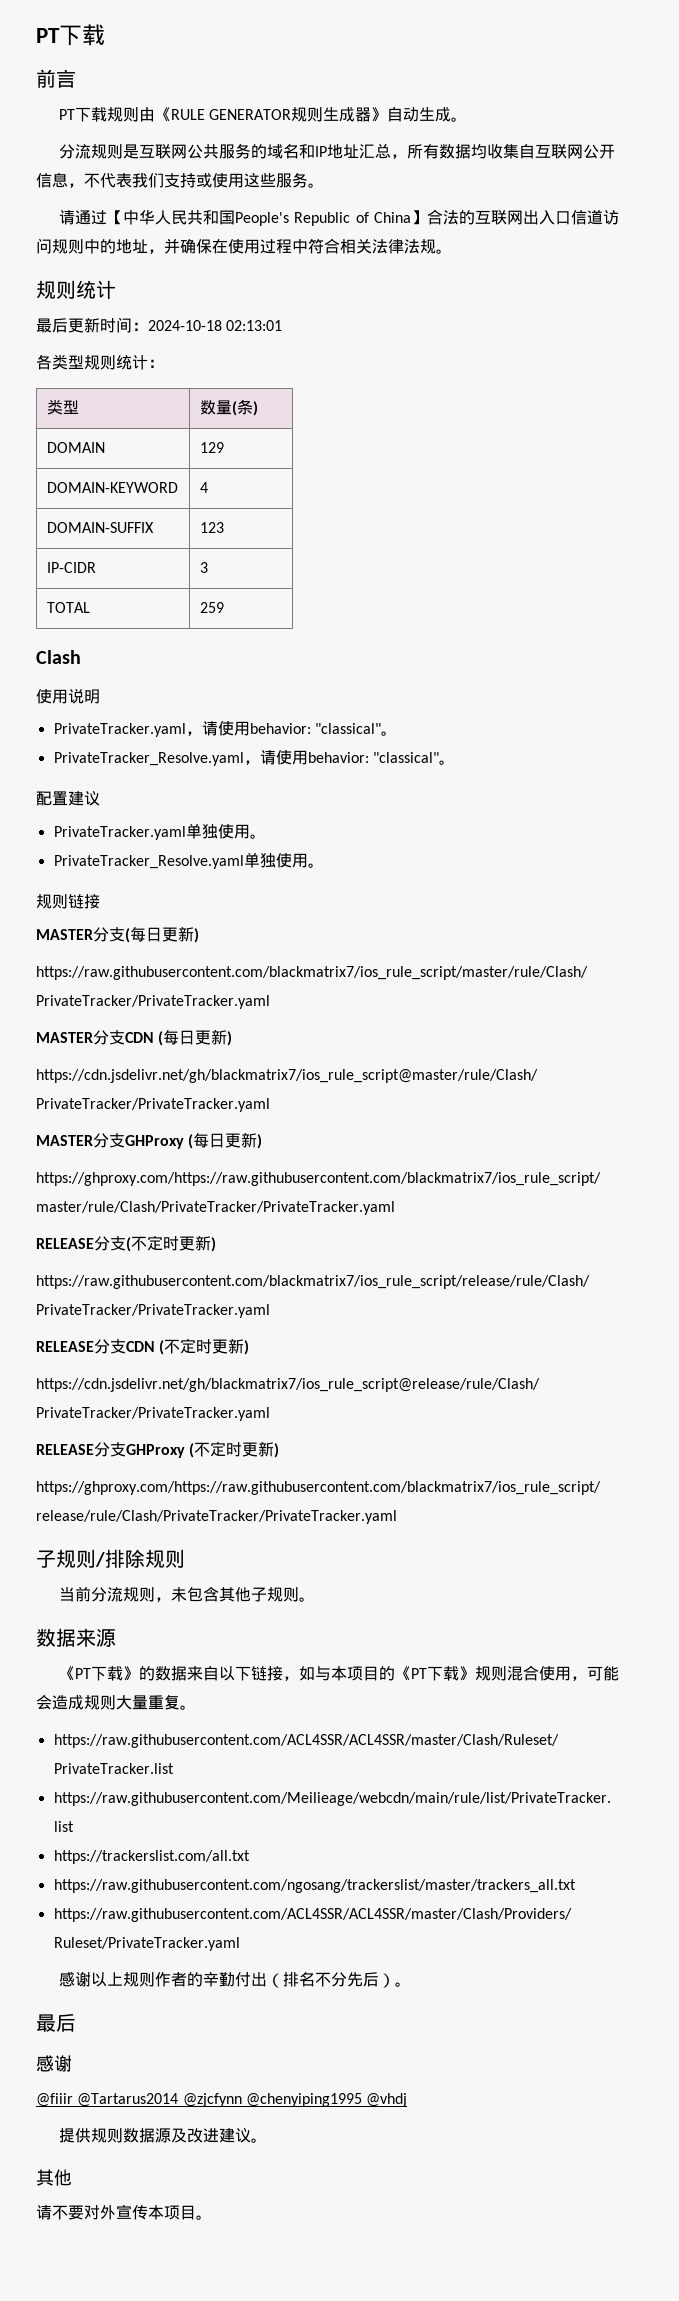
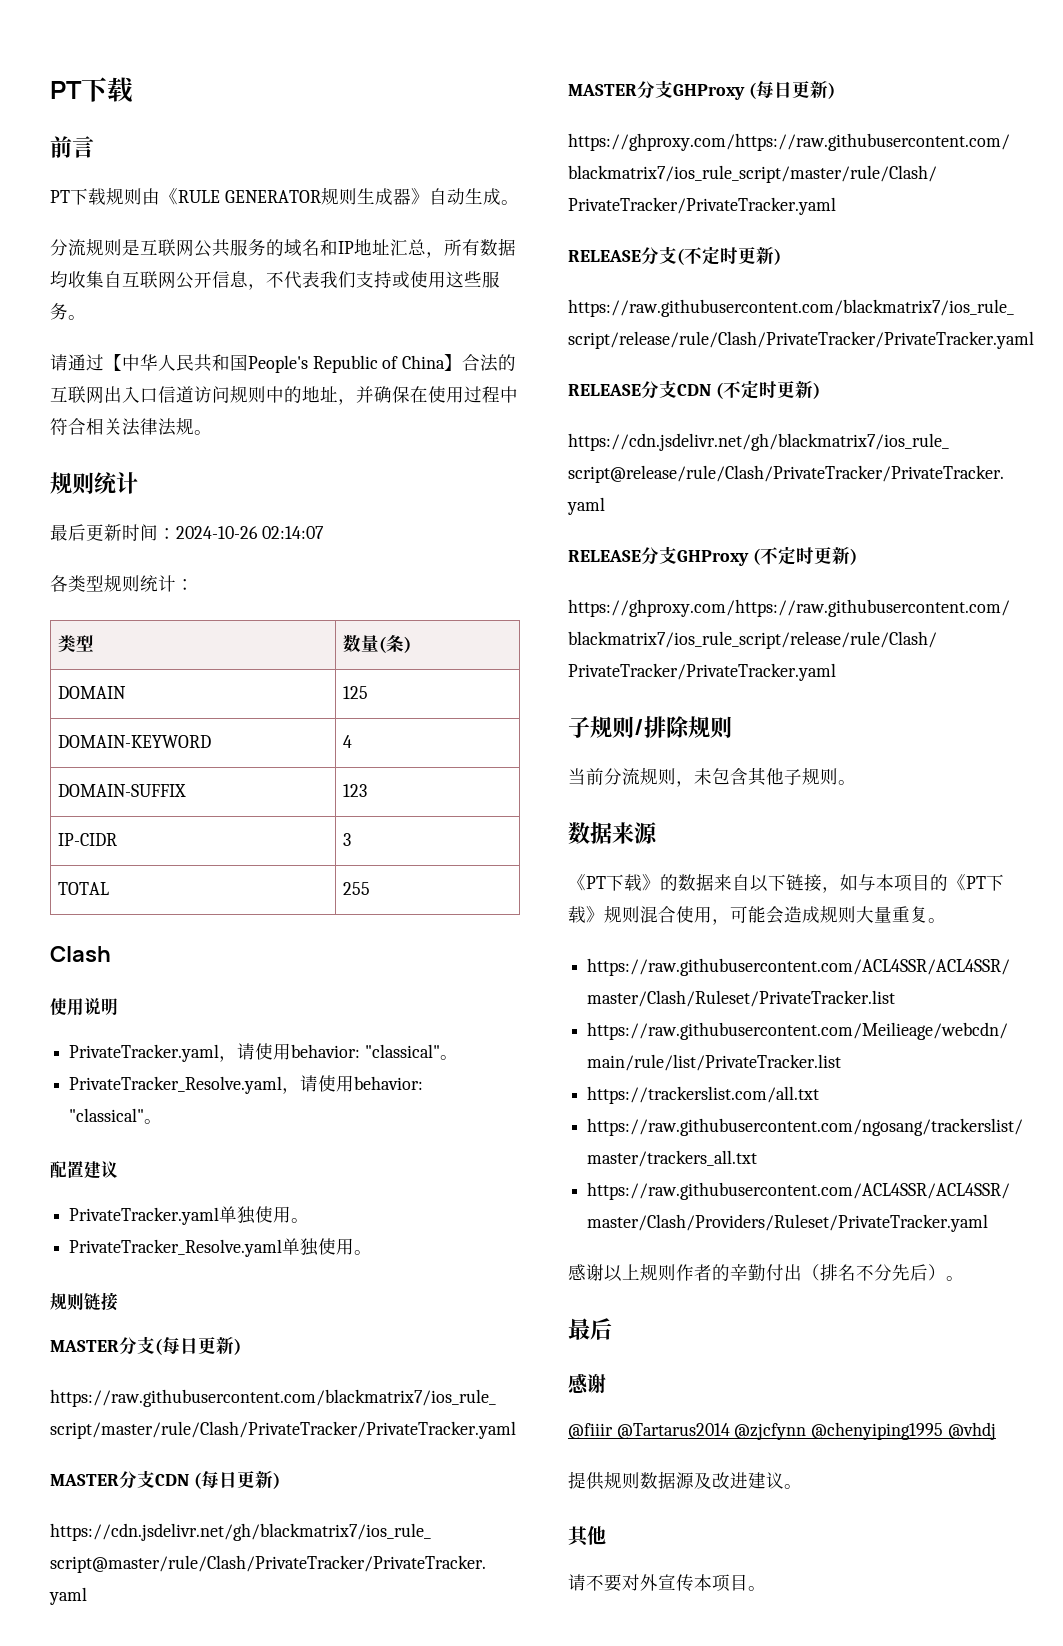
- 最后更新时间：2024-10-18 02:13:01
+ 最后更新时间：2024-10-26 02:14:07
- DOMAIN | 129
+ DOMAIN | 125
- TOTAL | 259
+ TOTAL | 255

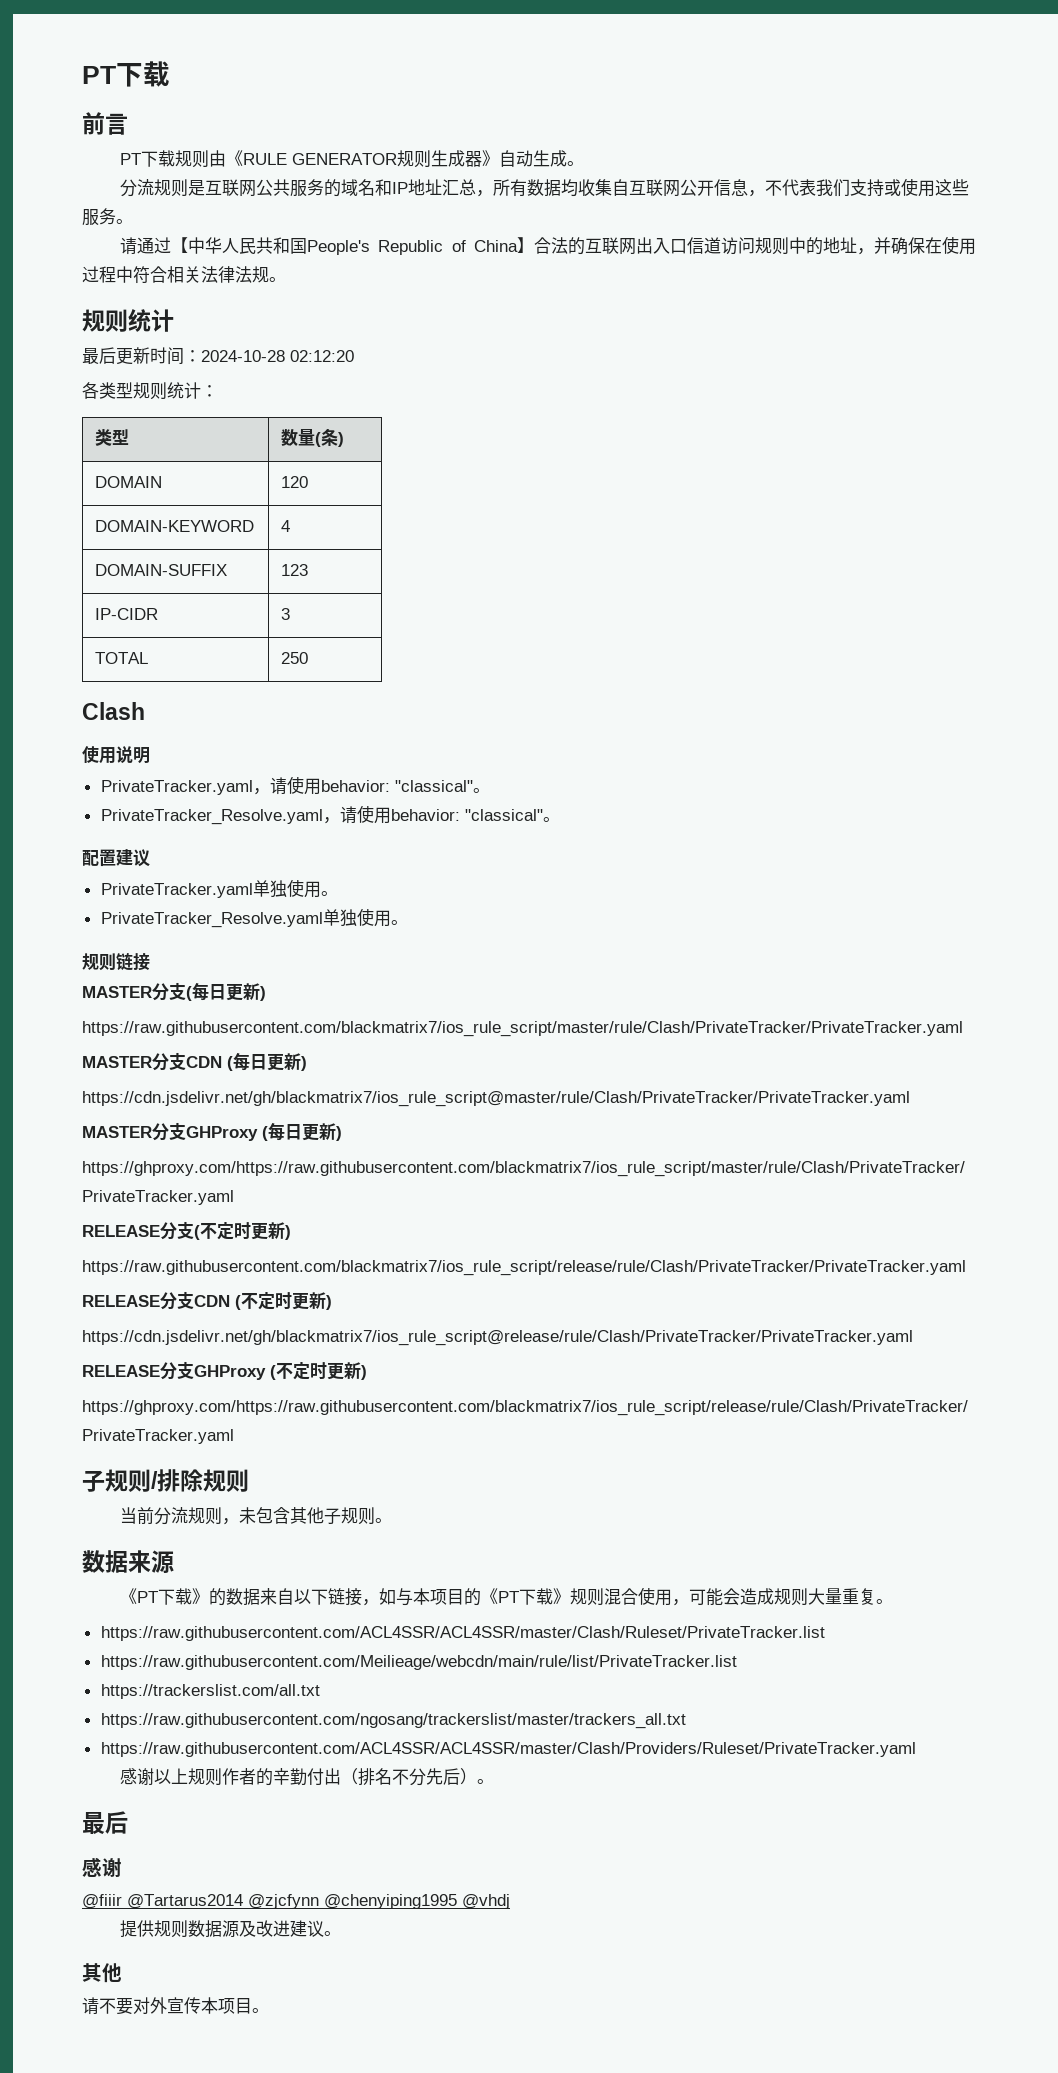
- 最后更新时间：2024-10-26 02:14:07
+ 最后更新时间：2024-10-28 02:12:20
- DOMAIN | 125
+ DOMAIN | 120
- TOTAL | 255
+ TOTAL | 250

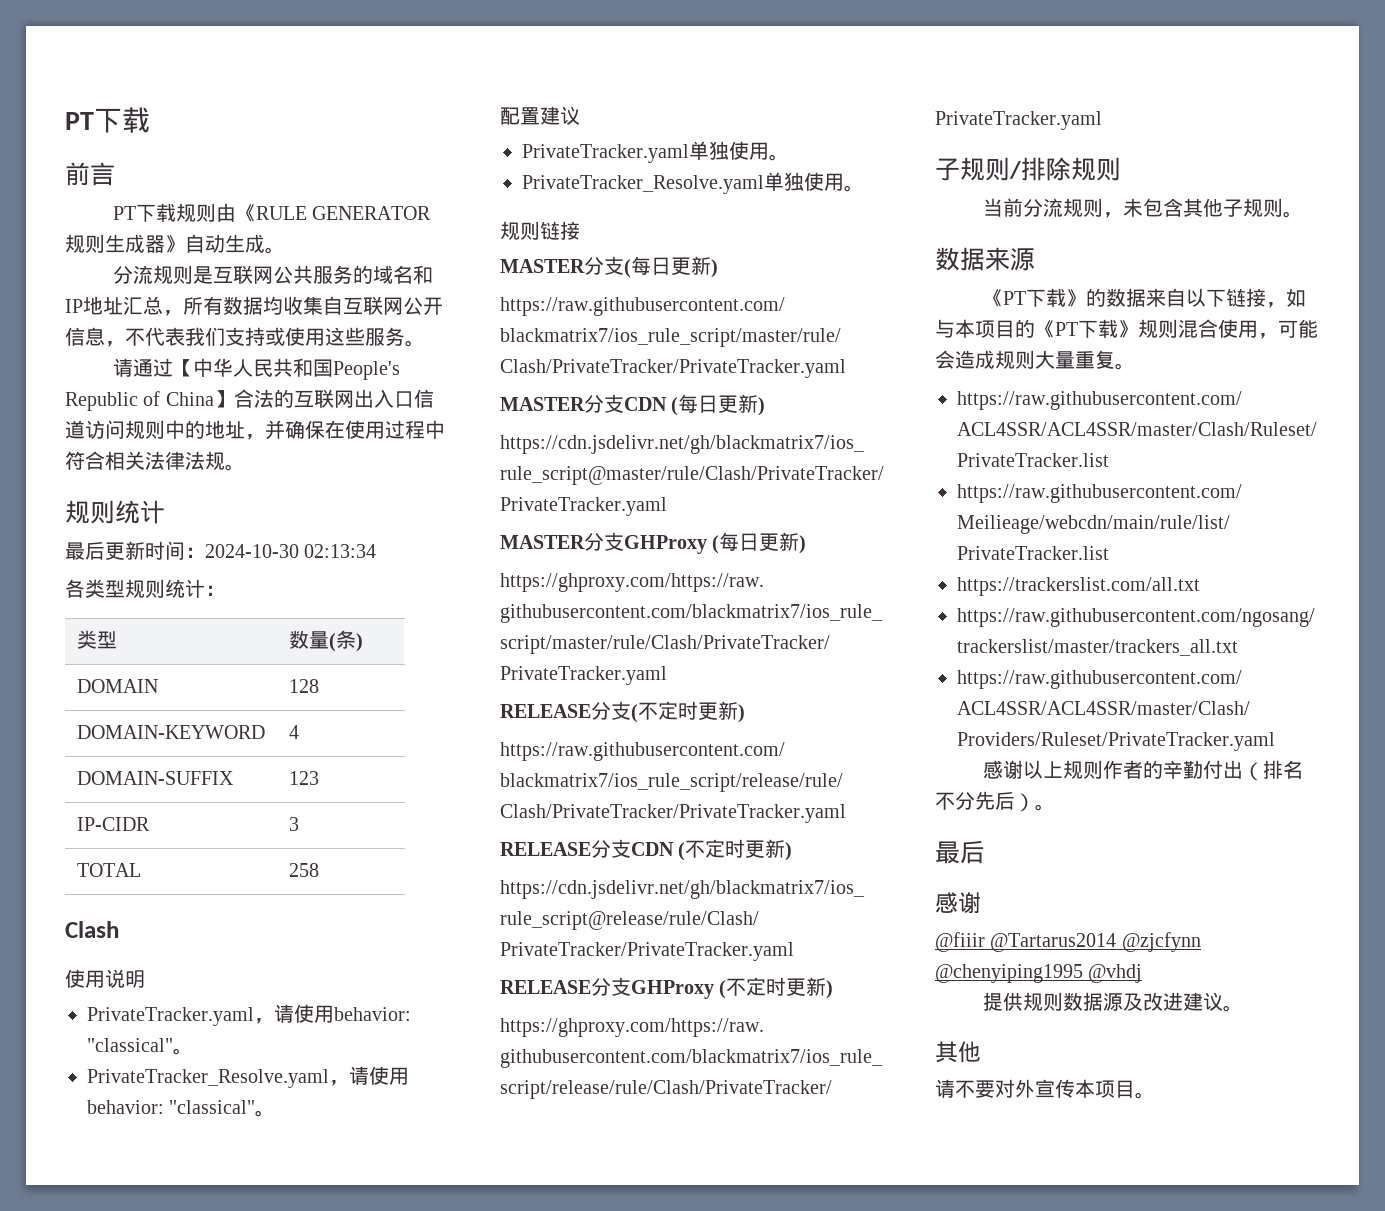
- 最后更新时间：2024-10-28 02:12:20
+ 最后更新时间：2024-10-30 02:13:34
- DOMAIN | 120
+ DOMAIN | 128
- TOTAL | 250
+ TOTAL | 258

